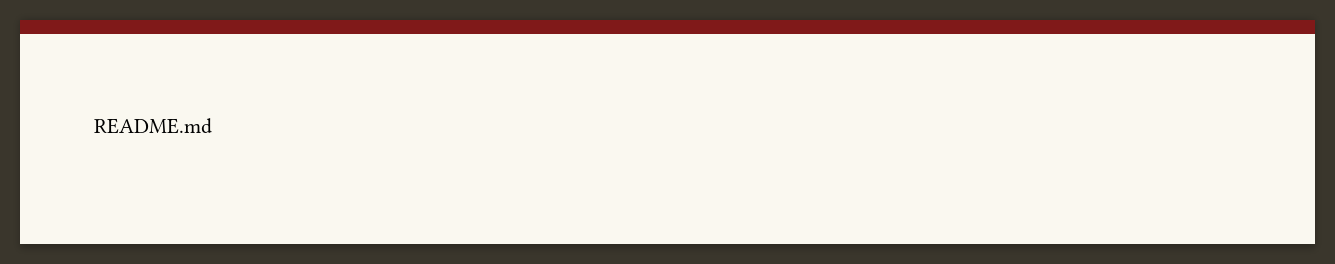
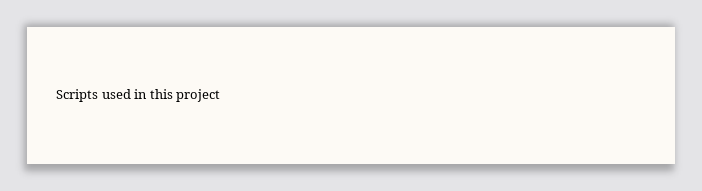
- README.md
+ Scripts used in this project

